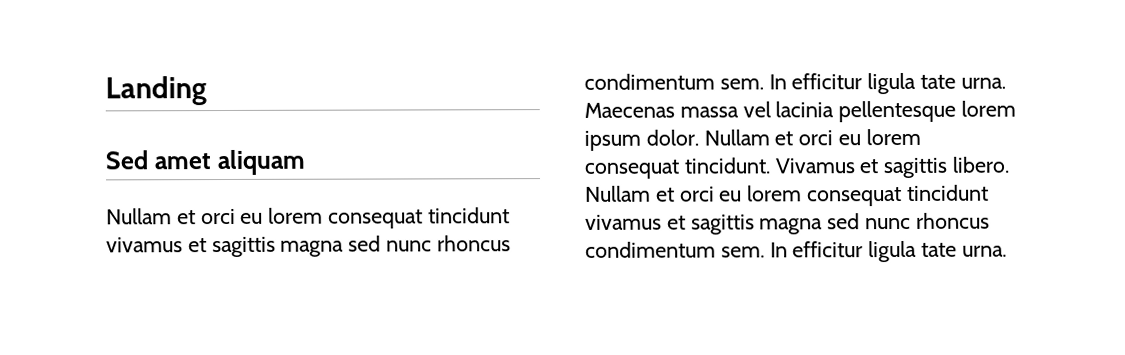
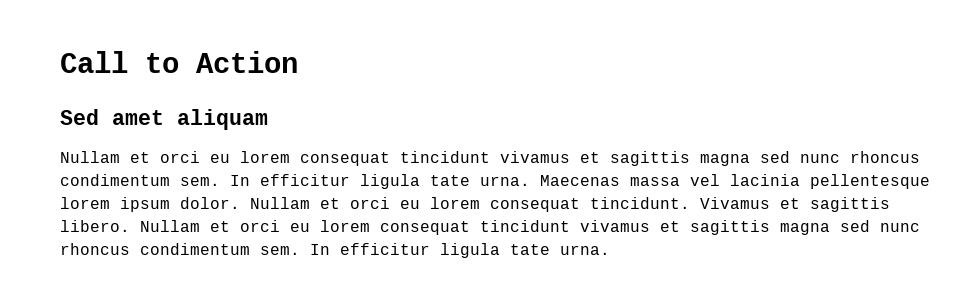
- Landing
+ Call to Action

